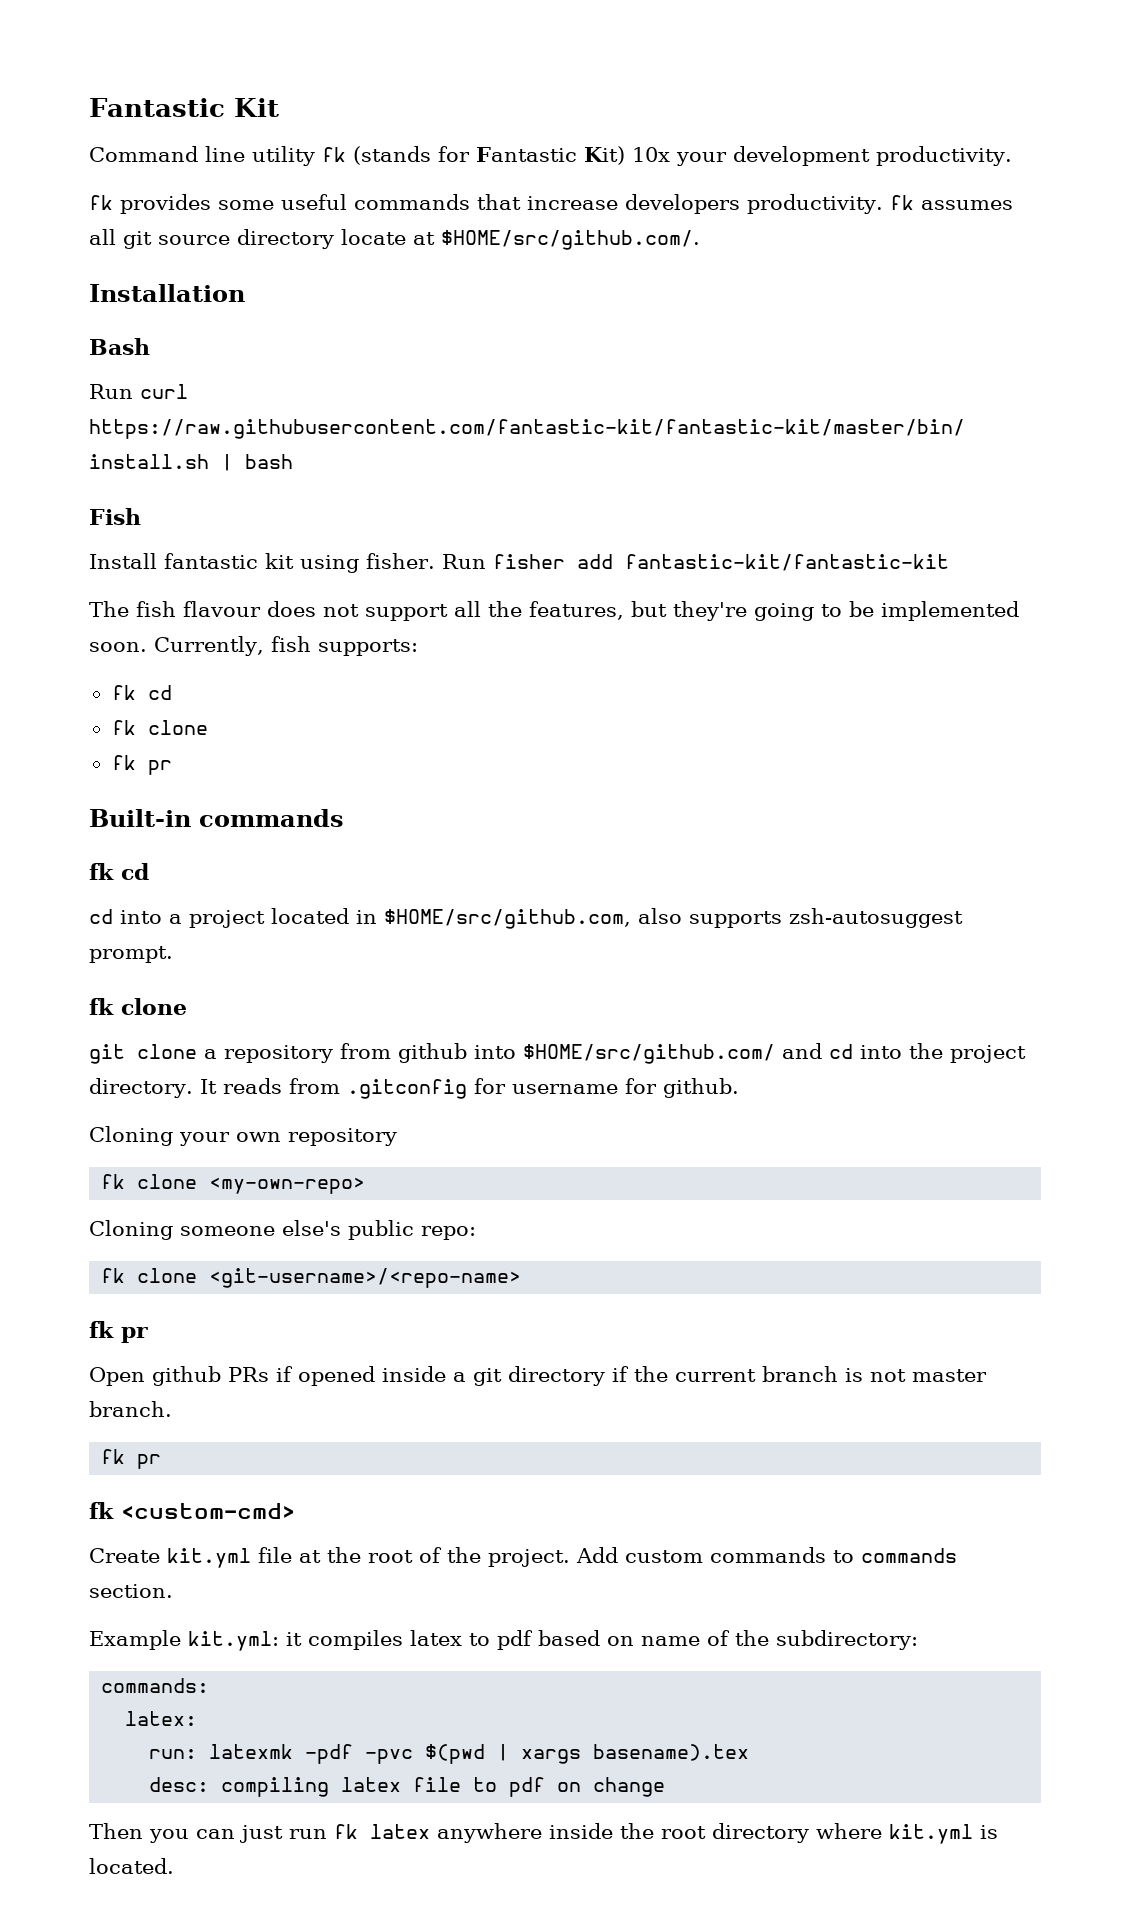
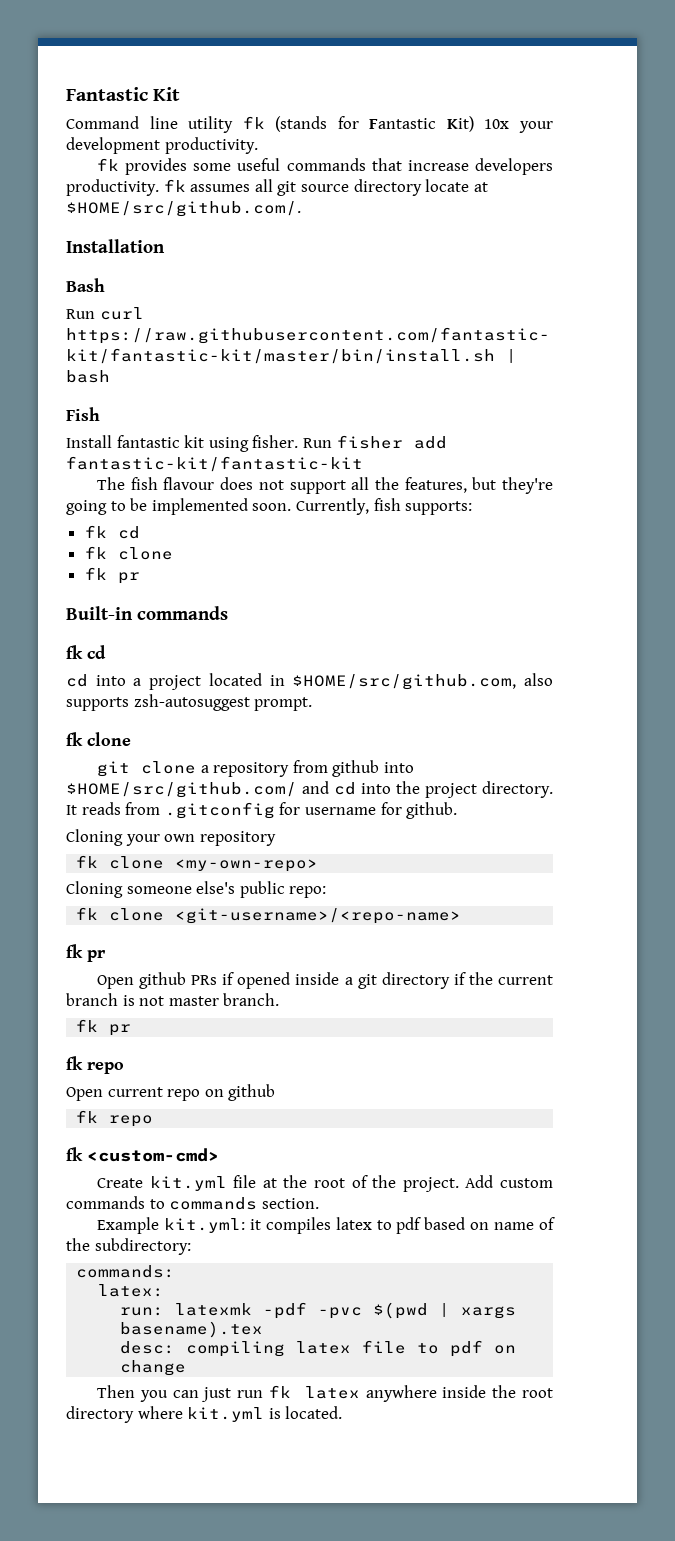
  Open github PRs if opened inside a git directory if the current branch is not master branch.
  fk pr
+ fk repo
+ Open current repo on github
+ fk repo

